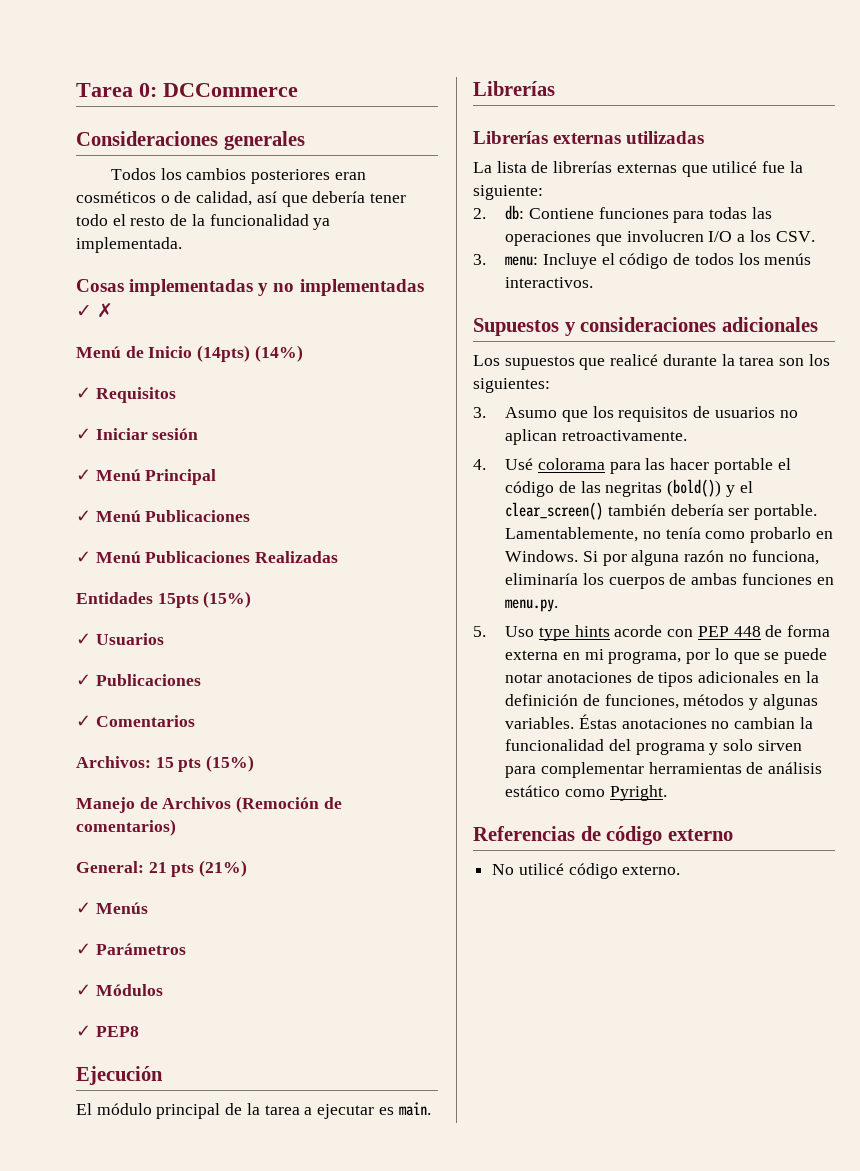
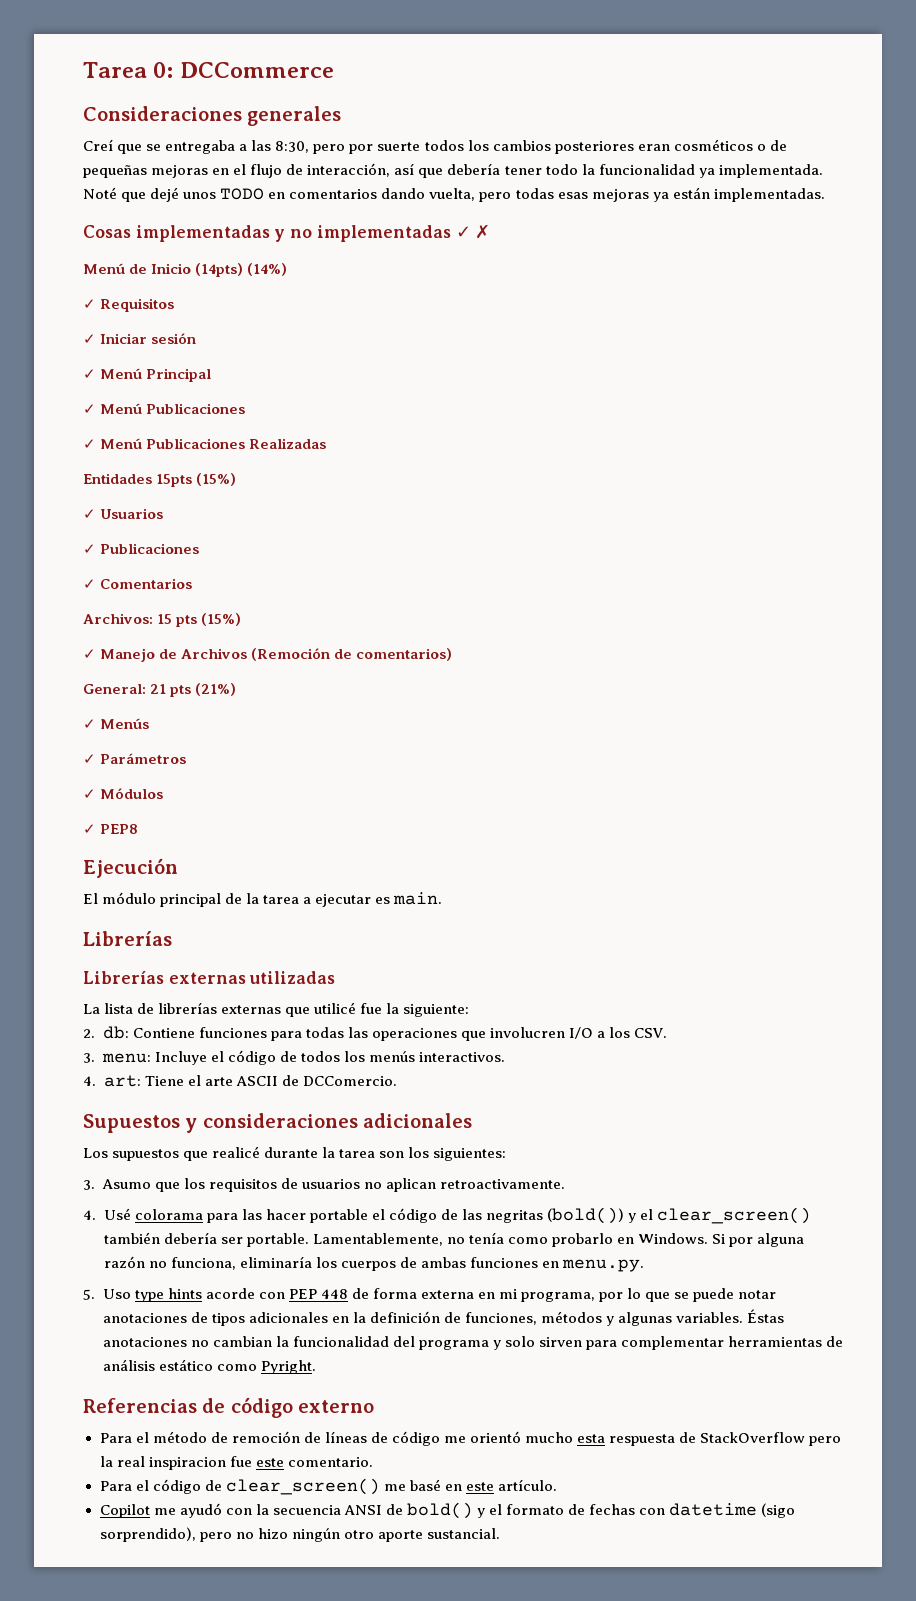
- Todos los cambios posteriores eran cosméticos o de calidad, así que debería tener todo el resto de la funcionalidad ya implementada.
+ Creí que se entregaba a las 8:30, pero por suerte todos los cambios posteriores eran cosméticos o de pequeñas mejoras en el flujo de interacción, así que debería tener todo la funcionalidad ya implementada. Noté que dejé unos TODO en comentarios dando vuelta, pero todas esas mejoras ya están implementadas.
- Manejo de Archivos (Remoción de comentarios)
+ ✓ Manejo de Archivos (Remoción de comentarios)
+ 4. art: Tiene el arte ASCII de DCComercio.
- No utilicé código externo.
+ Para el método de remoción de líneas de código me orientó mucho esta respuesta de StackOverflow pero la real inspiracion fue este comentario.
+ Para el código de clear_screen() me basé en este artículo.
+ Copilot me ayudó con la secuencia ANSI de bold() y el formato de fechas con datetime (sigo sorprendido), pero no hizo ningún otro aporte sustancial.

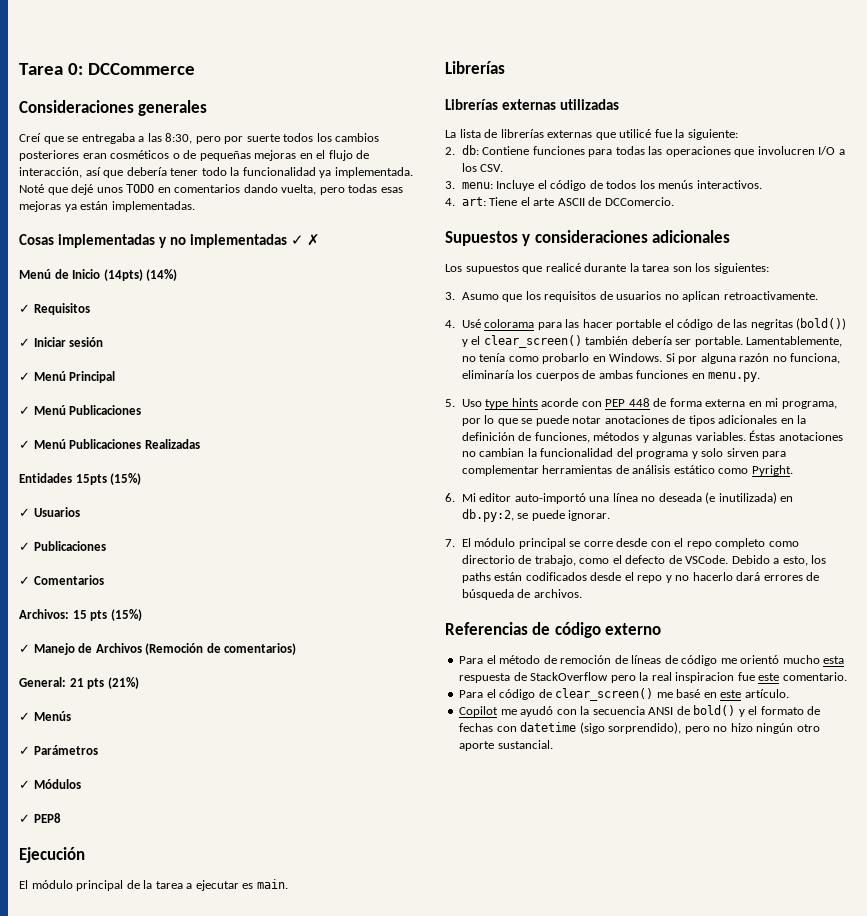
+ 6. Mi editor auto-importó una línea no deseada (e inutilizada) en db.py:2, se puede ignorar.
+ 7. El módulo principal se corre desde con el repo completo como directorio de trabajo, como el defecto de VSCode. Debido a esto, los paths están codificados desde el repo y no hacerlo dará errores de búsqueda de archivos.

